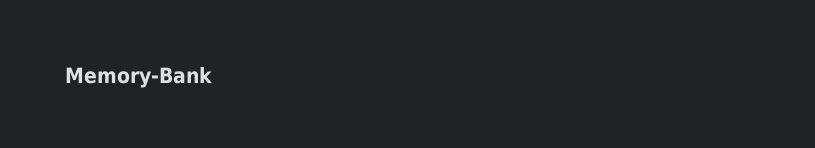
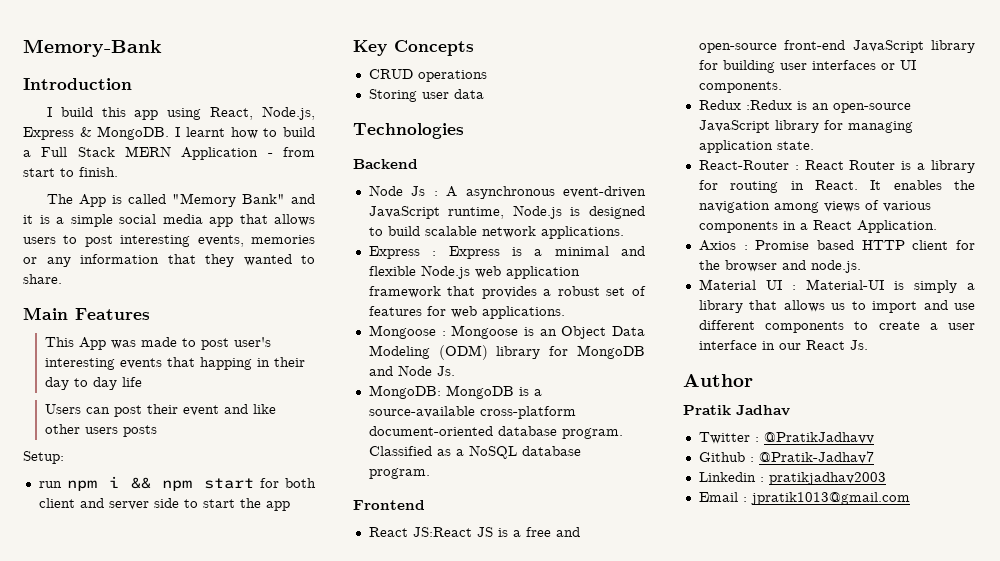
+ Introduction
+ I build this app using React, Node.js, Express & MongoDB. I learnt how to build a Full Stack MERN Application - from start to finish.
+ The App is called "Memory Bank" and it is a simple social media app that allows users to post interesting events, memories or any information that they wanted to share.
+ Main Features
+ This App was made to post user's interesting events that happing in their day to day life
+ Users can post their event and like other users posts
+ Setup:
+ run npm i && npm start for both client and server side to start the app
+ Key Concepts
+ CRUD operations
+ Storing user data
+ Technologies
+ Backend
+ Node Js : A asynchronous event-driven JavaScript runtime, Node.js is designed to build scalable network applications.
+ Express : Express is a minimal and flexible Node.js web application framework that provides a robust set of features for web applications.
+ Mongoose : Mongoose is an Object Data Modeling (ODM) library for MongoDB and Node Js.
+ MongoDB: MongoDB is a source-available cross-platform document-oriented database program. Classified as a NoSQL database program.
+ Frontend
+ React JS:React JS is a free and open-source front-end JavaScript library for building user interfaces or UI components.
+ Redux :Redux is an open-source JavaScript library for managing application state.
+ React-Router : React Router is a library for routing in React. It enables the navigation among views of various components in a React Application.
+ Axios : Promise based HTTP client for the browser and node.js.
+ Material UI : Material-UI is simply a library that allows us to import and use different components to create a user interface in our React Js.
+ Author
+ Pratik Jadhav
+ Twitter : @PratikJadhavv
+ Github : @Pratik-Jadhav7
+ Linkedin : pratikjadhav2003
+ Email : jpratik1013@gmail.com

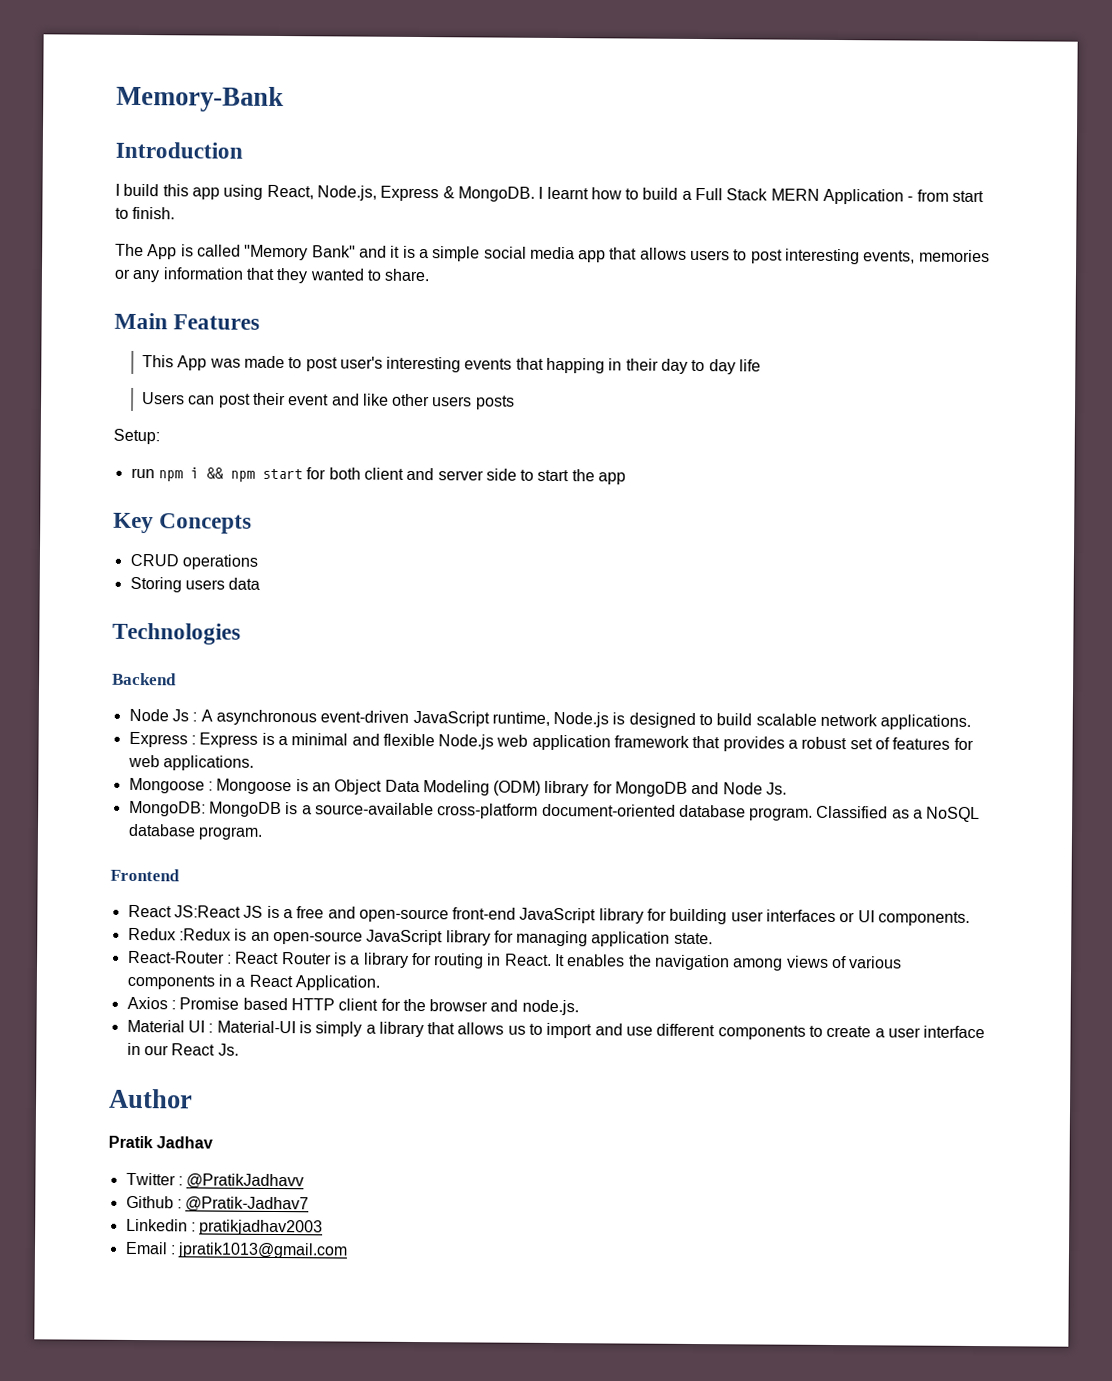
- Storing user data
+ Storing users data

